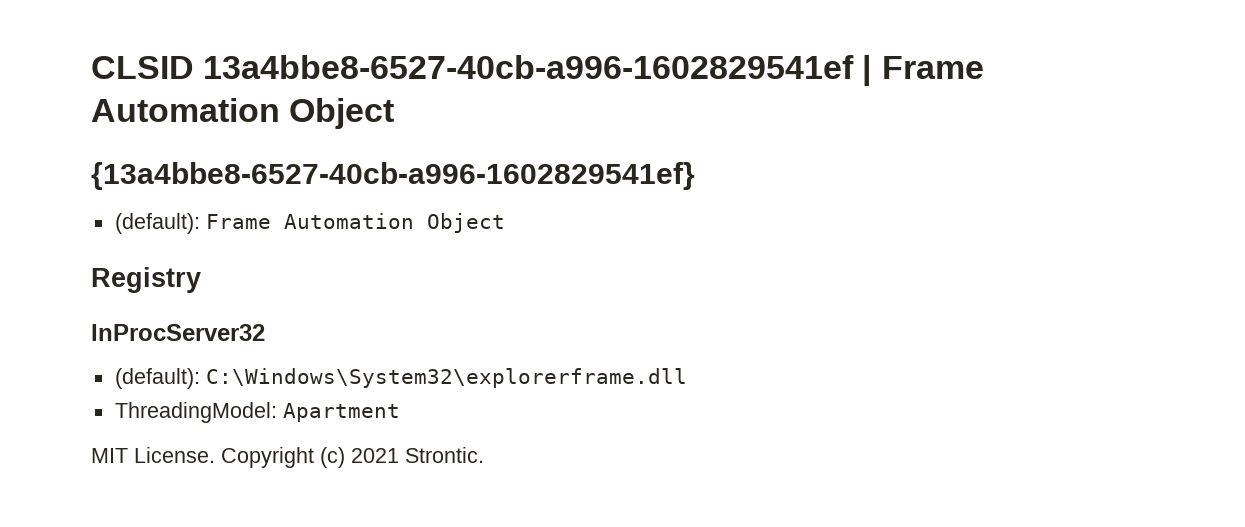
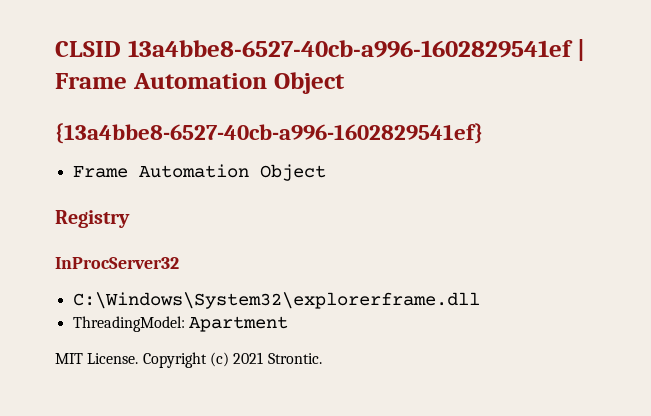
  {13a4bbe8-6527-40cb-a996-1602829541ef}
- (default): Frame Automation Object
+ Frame Automation Object
- (default): C:\Windows\System32\explorerframe.dll
+ C:\Windows\System32\explorerframe.dll

